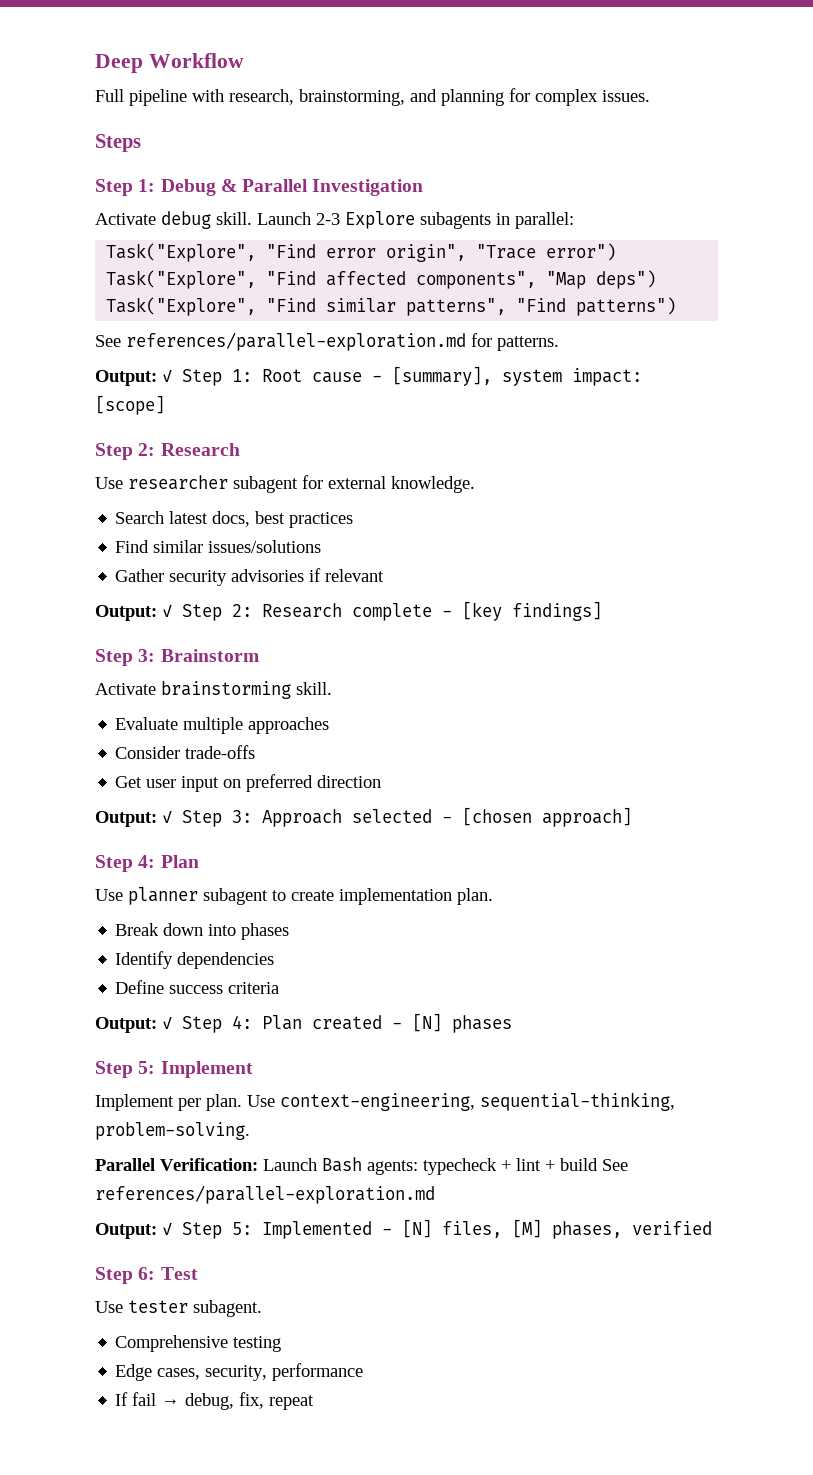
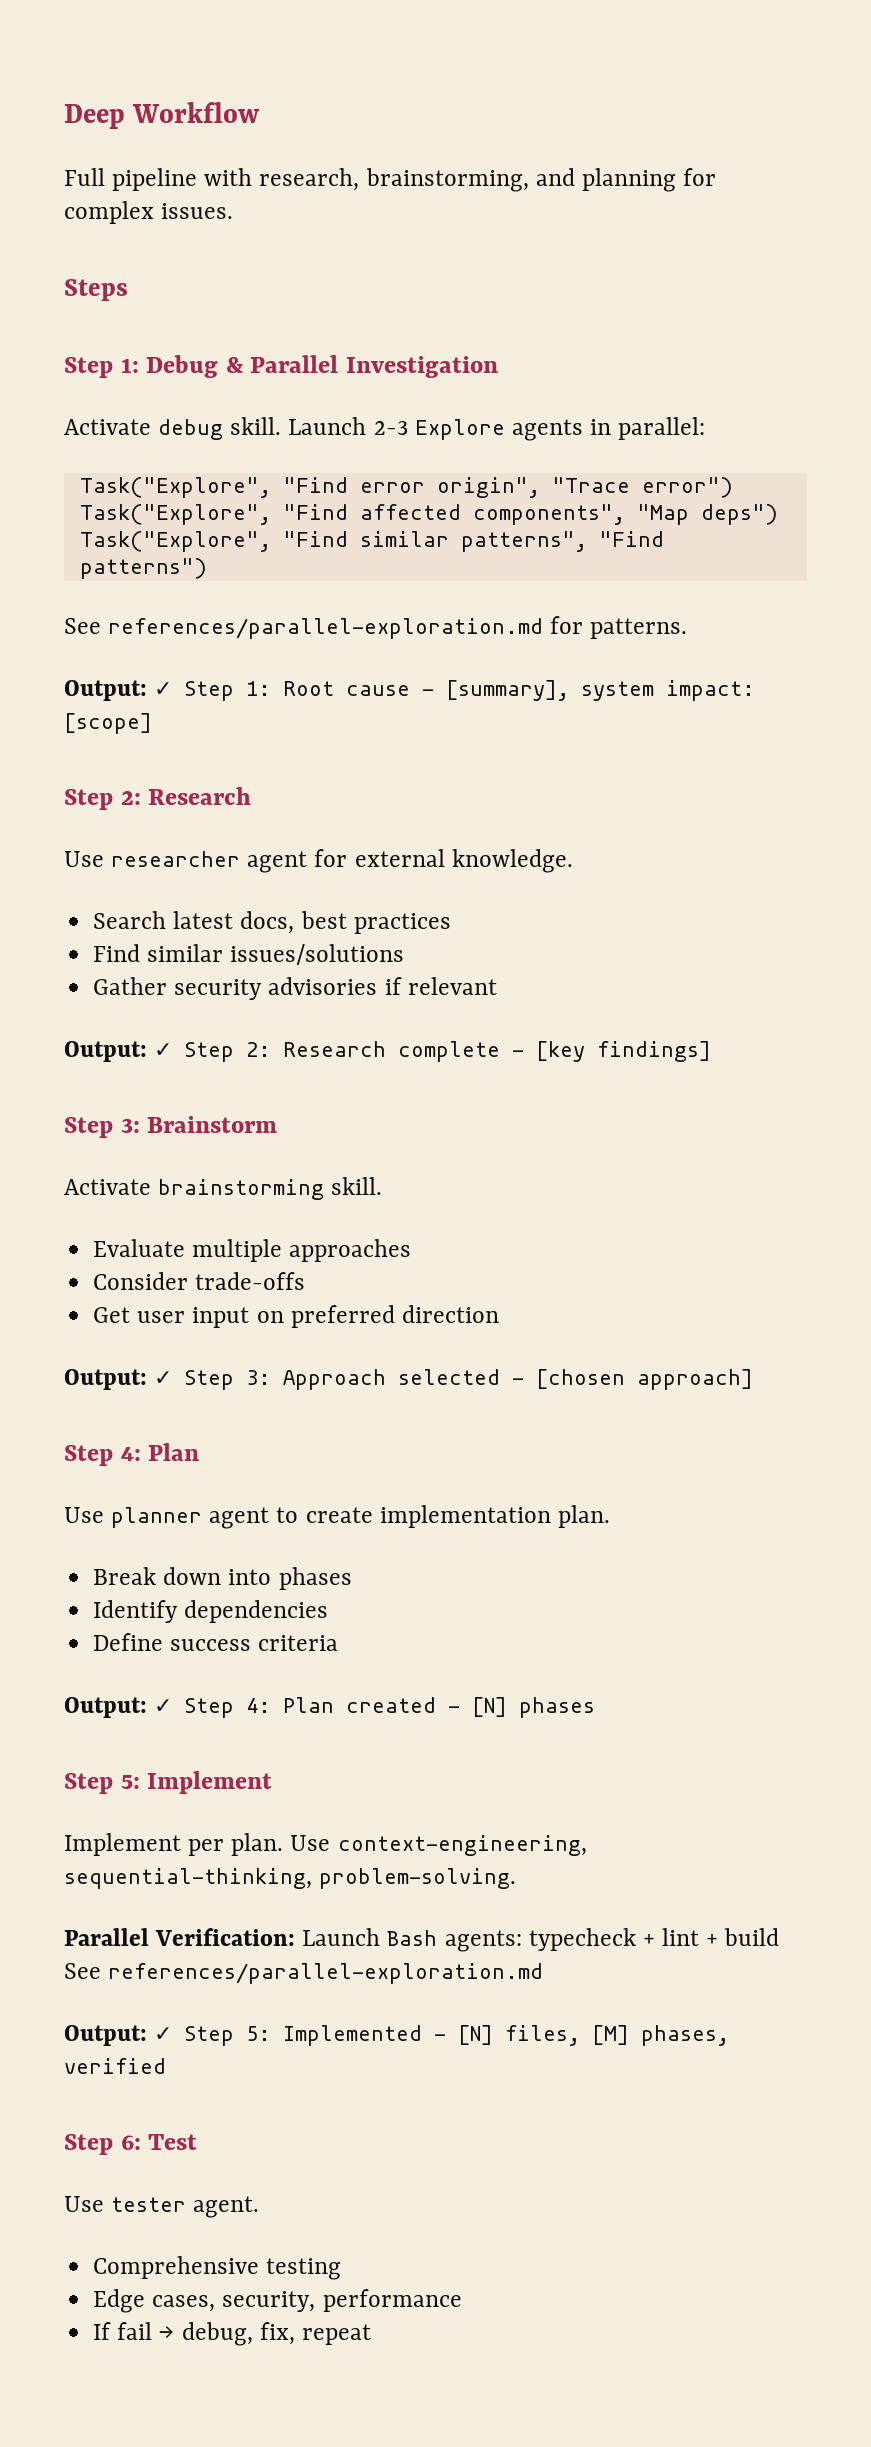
- Launch 2-3 Explore subagents in parallel:
+ Launch 2-3 Explore agents in parallel:
- Use researcher subagent for external knowledge.
+ Use researcher agent for external knowledge.
- Use planner subagent to create implementation plan.
+ Use planner agent to create implementation plan.
- Use tester subagent.
+ Use tester agent.

